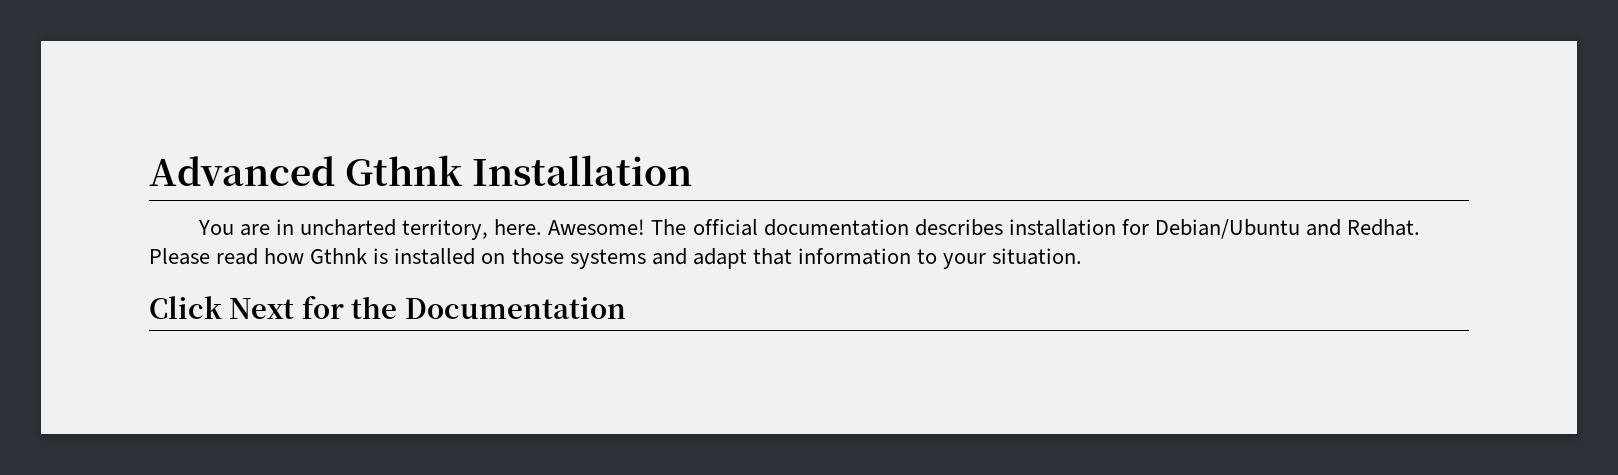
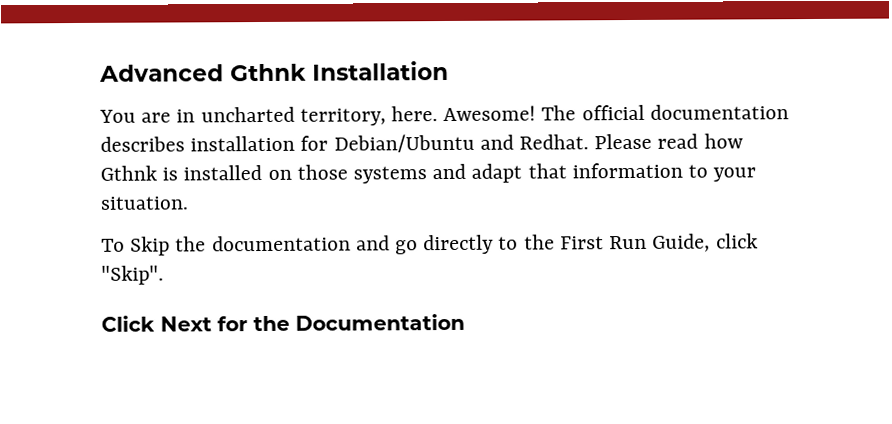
+ To Skip the documentation and go directly to the First Run Guide, click "Skip".

